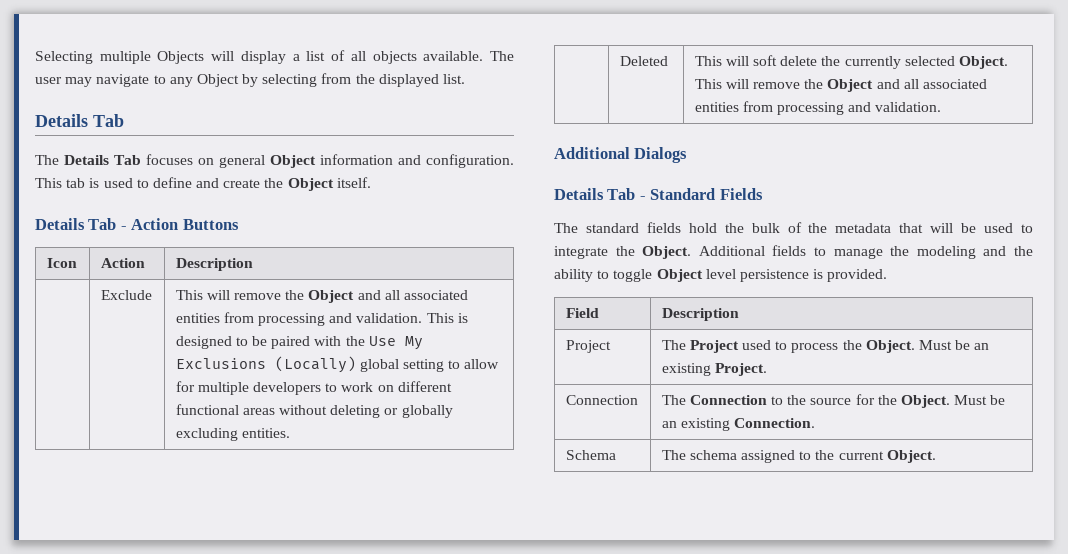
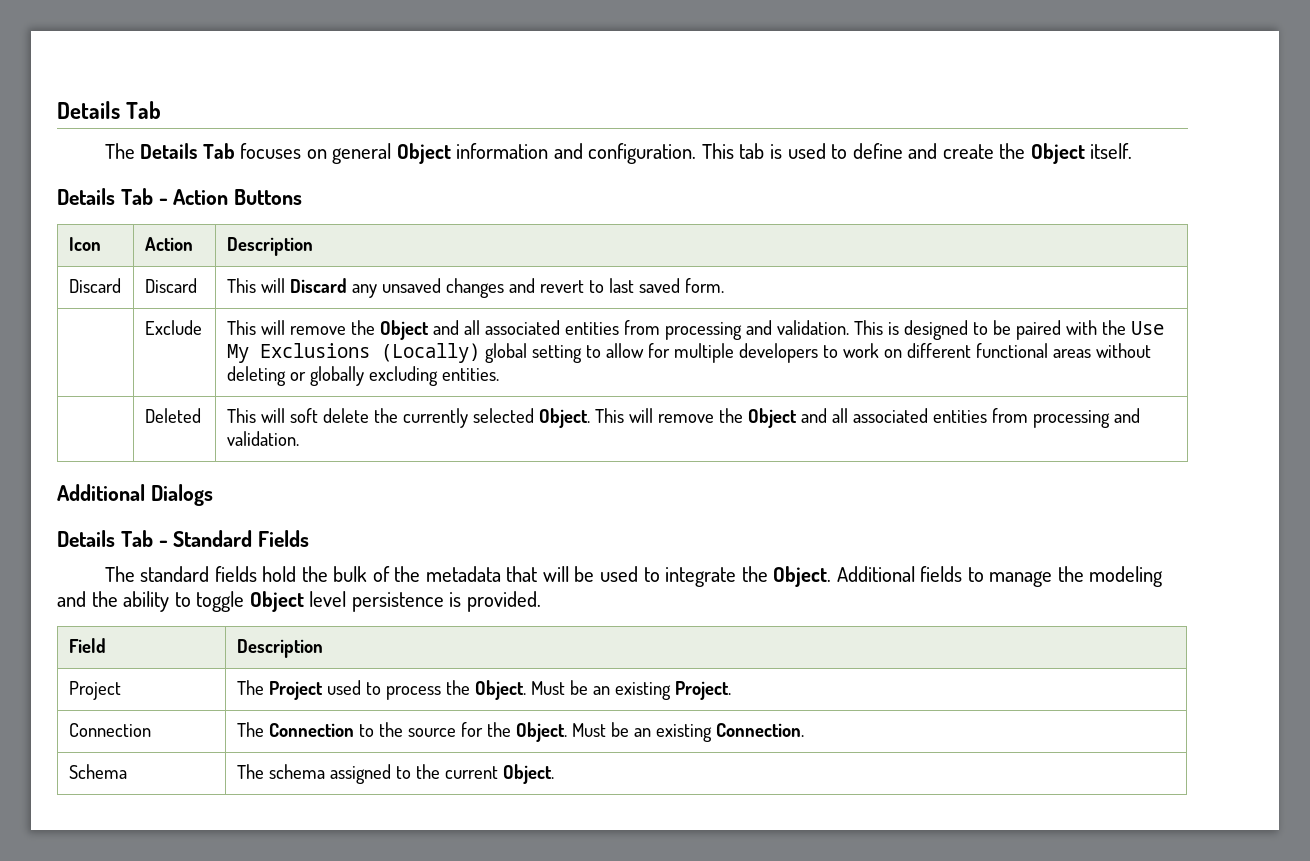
- Selecting multiple Objects will display a list of all objects available. The user may navigate to any Object by selecting from the displayed list.
+ Discard | Discard | This will Discard any unsaved changes and revert to last saved form.

